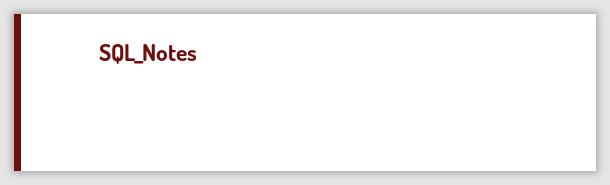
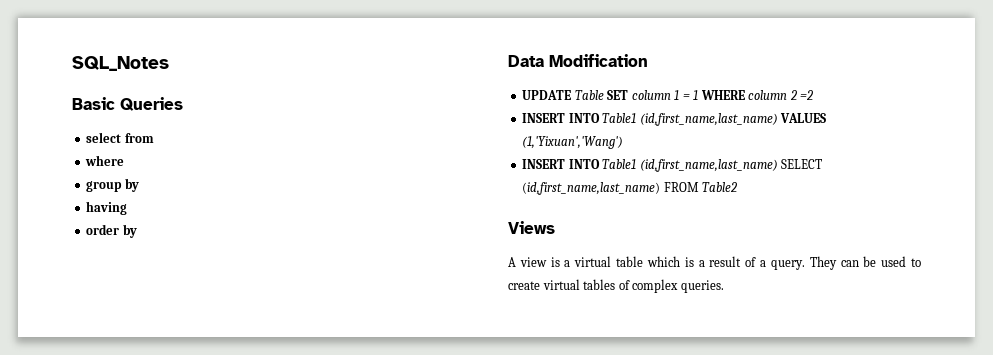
+ Basic Queries
+ select from
+ where
+ group by
+ having
+ order by
+ Data Modification
+ UPDATE Table SET column 1 = 1 WHERE column 2 =2
+ INSERT INTO Table1 (id,first_name,last_name) VALUES (1,'Yixuan','Wang')
+ INSERT INTO Table1 (id,first_name,last_name) SELECT (id,first_name,last_name) FROM Table2
+ Views
+ A view is a virtual table which is a result of a query. They can be used to create virtual tables of complex queries.

